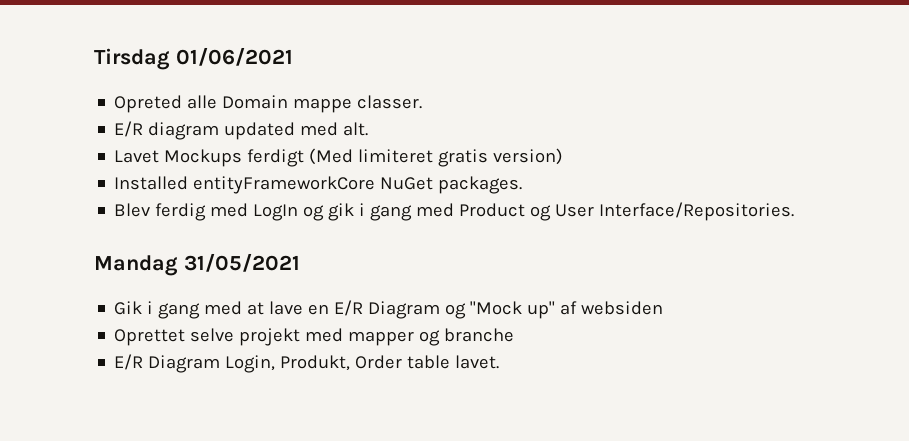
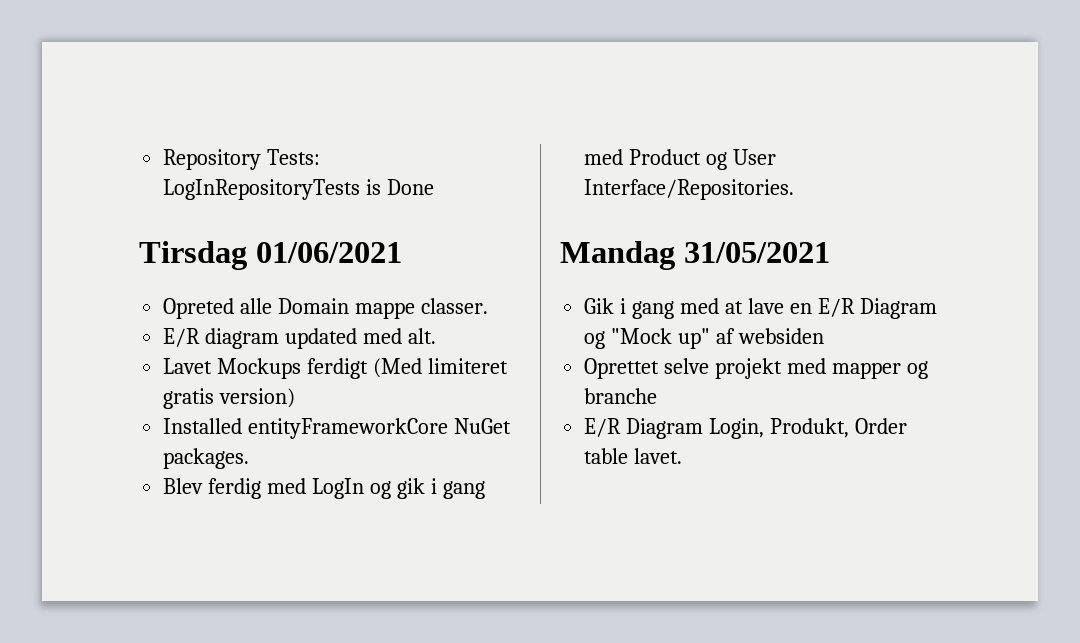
+ Repository Tests: LogInRepositoryTests is Done

